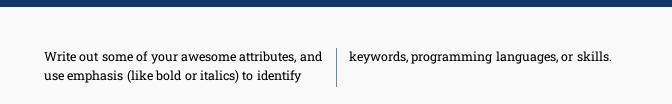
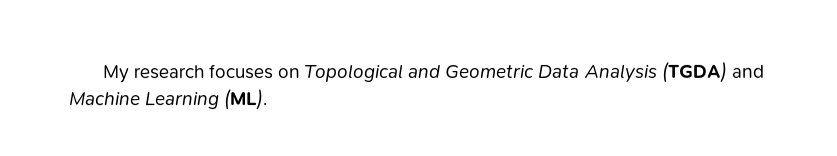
- Write out some of your awesome attributes, and use emphasis (like bold or italics) to identify keywords, programming languages, or skills.
+ My research focuses on Topological and Geometric Data Analysis (TGDA) and Machine Learning (ML).

